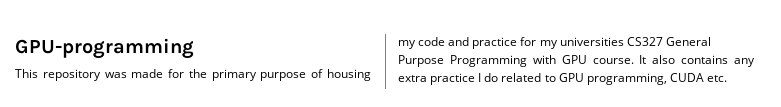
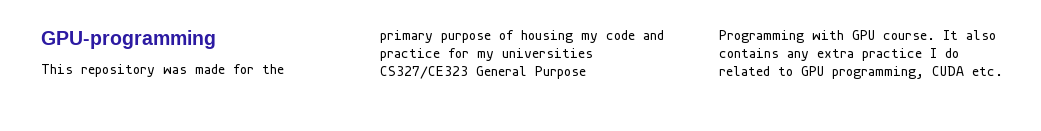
- This repository was made for the primary purpose of housing my code and practice for my universities CS327 General Purpose Programming with GPU course.
+ This repository was made for the primary purpose of housing my code and practice for my universities CS327/CE323 General Purpose Programming with GPU course.

